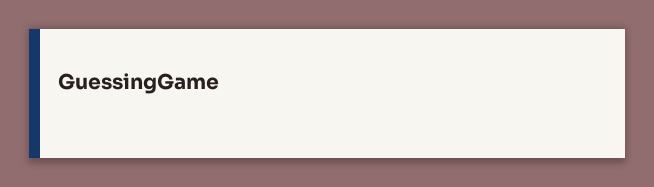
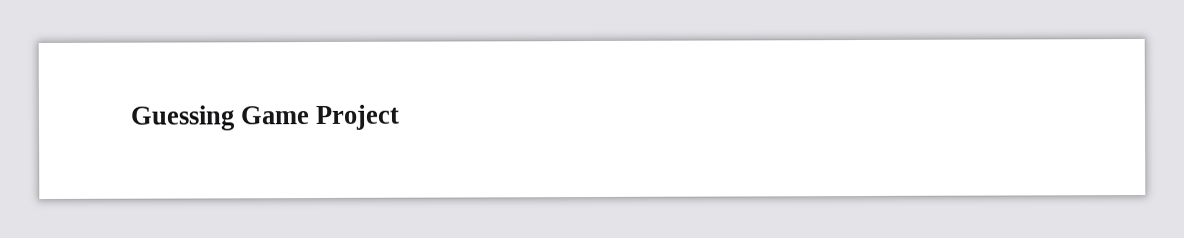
- GuessingGame
+ Guessing Game Project

